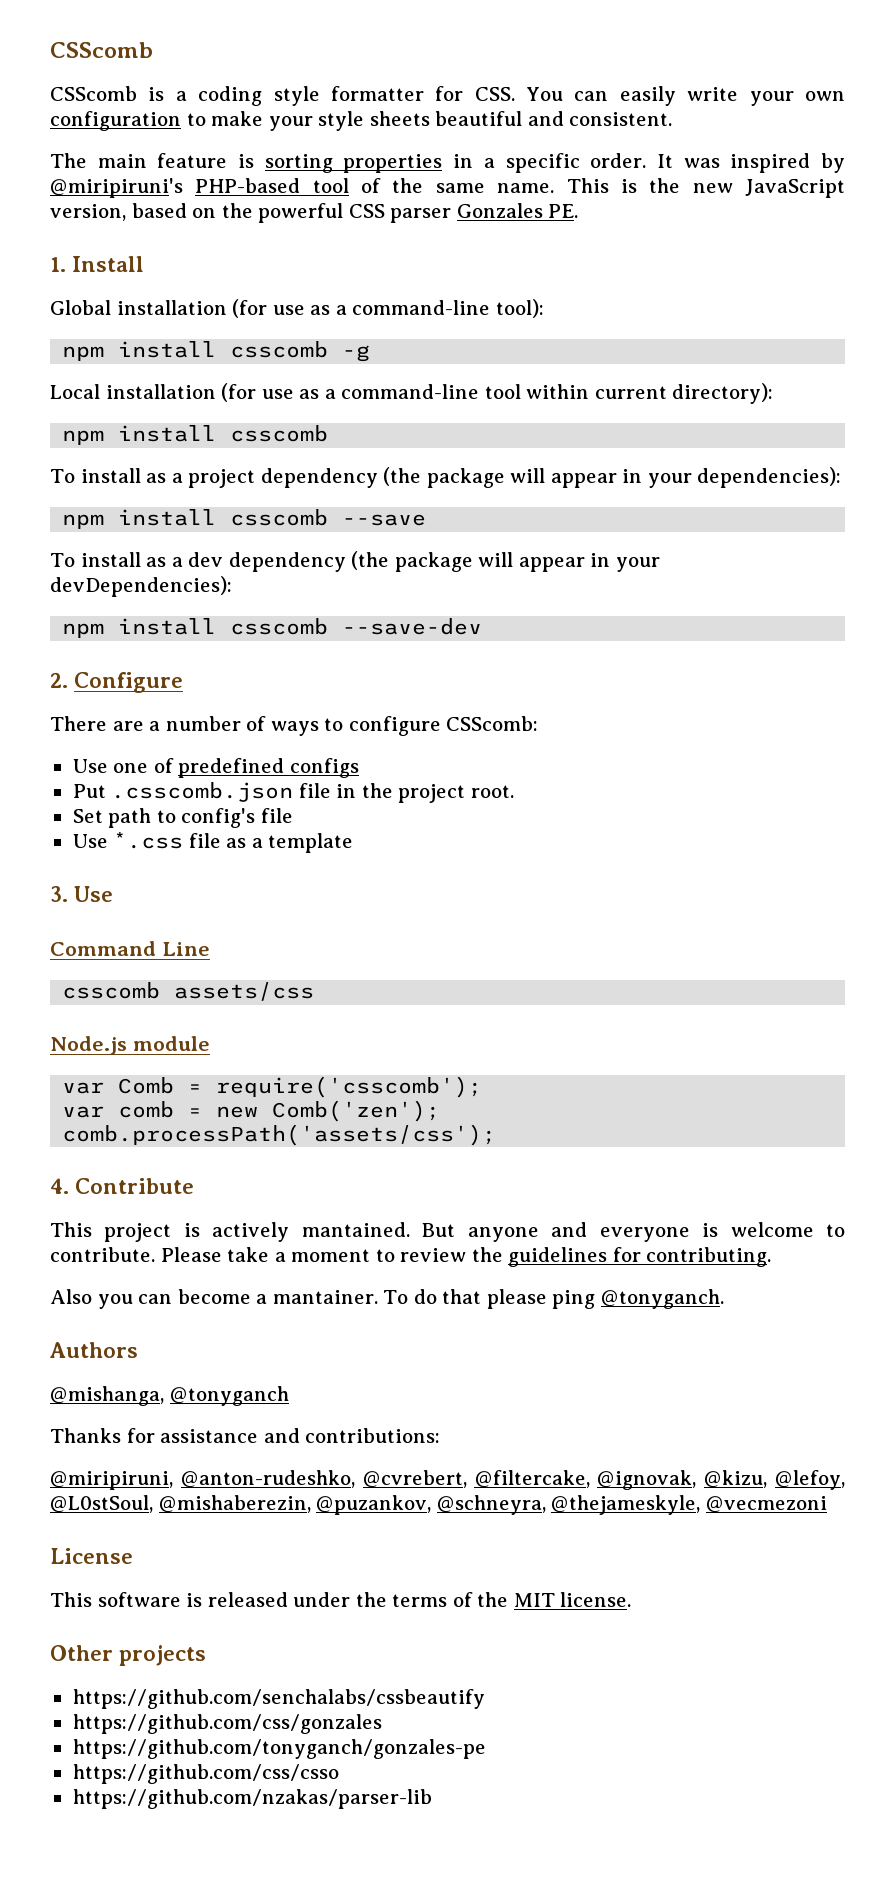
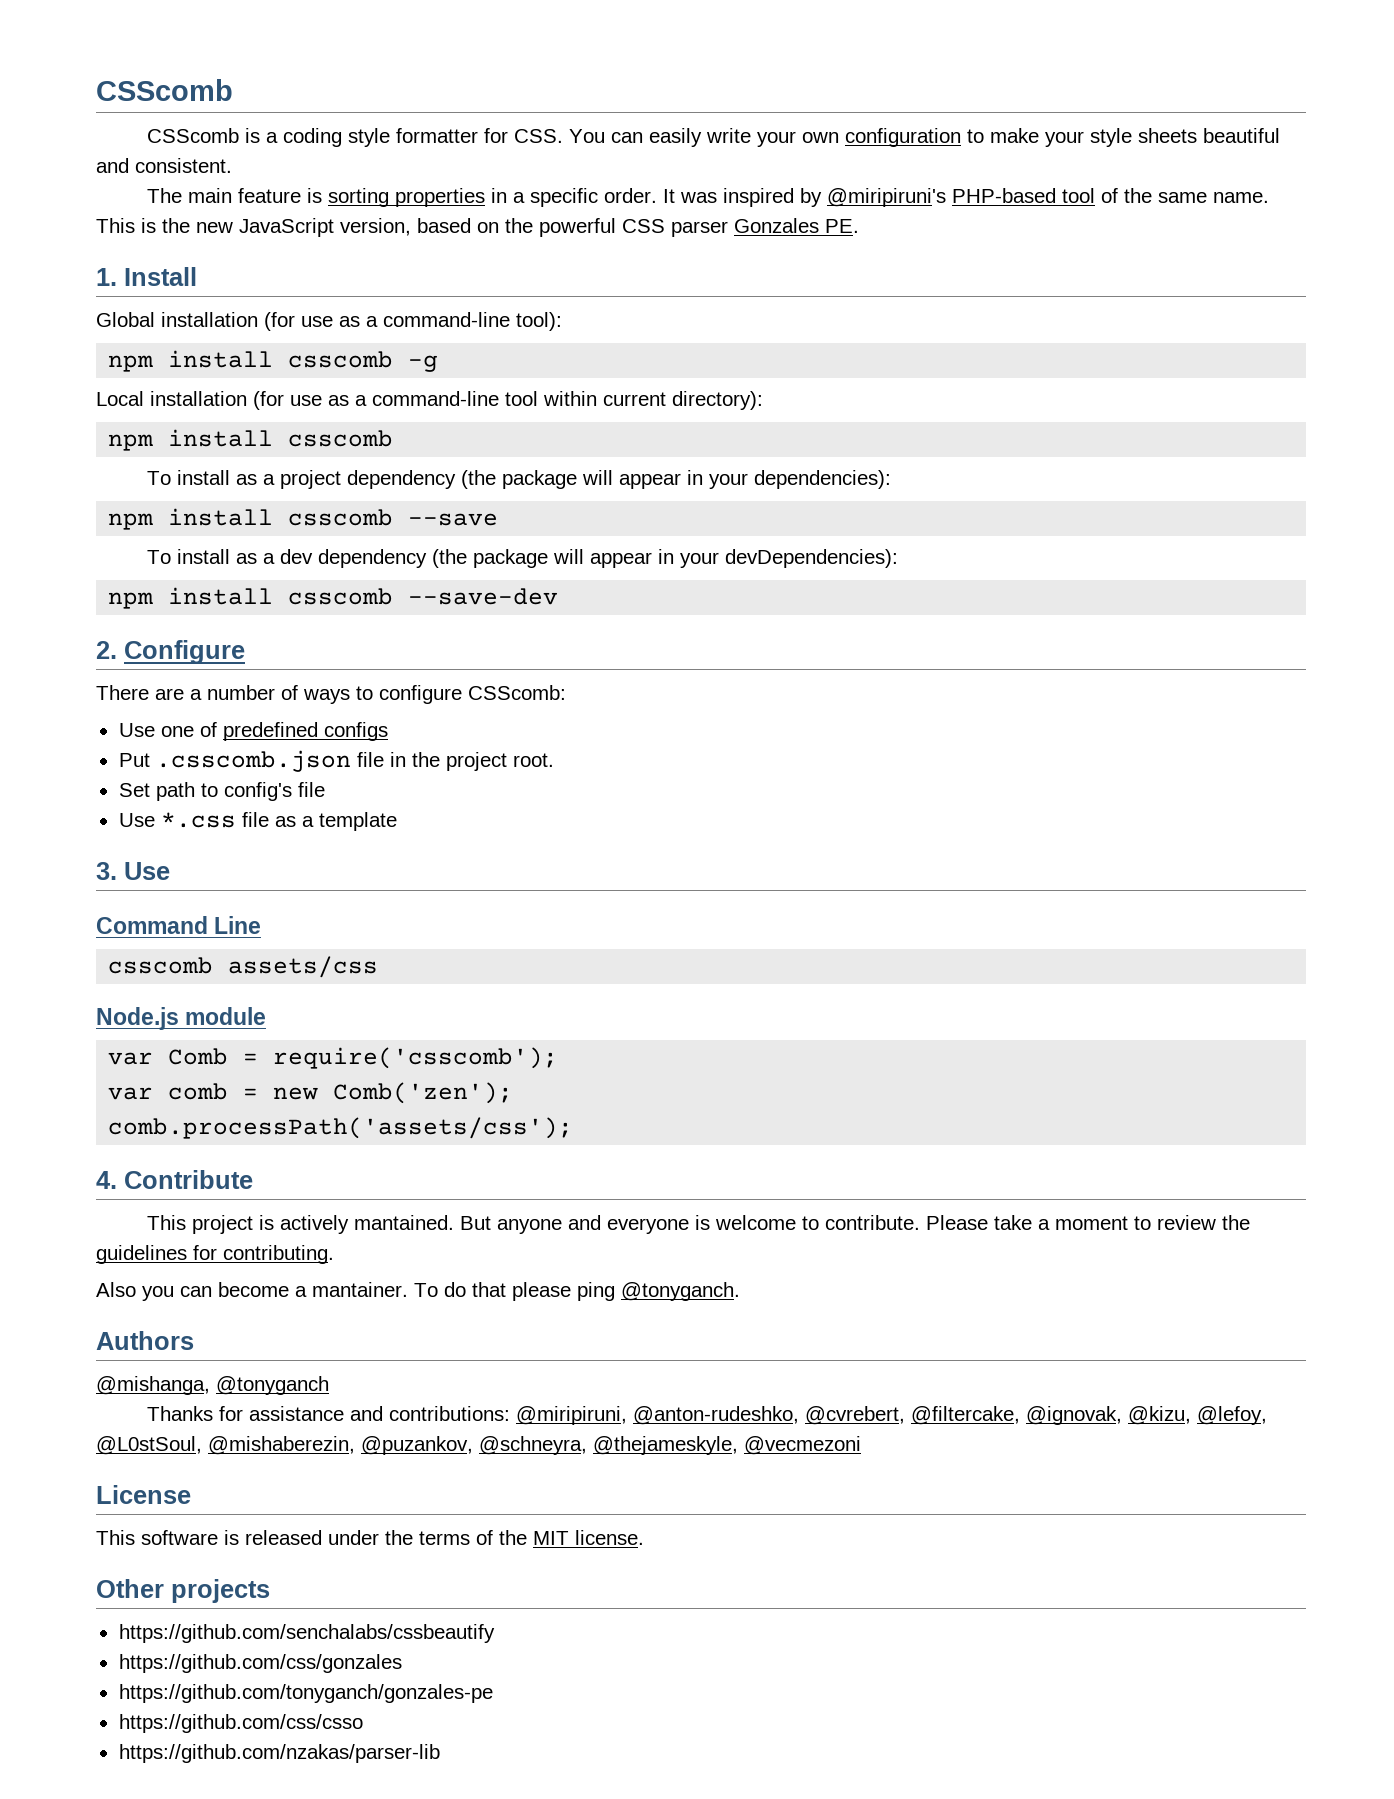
- Thanks for assistance and contributions:
- @miripiruni, @anton-rudeshko, @cvrebert, @filtercake, @ignovak, @kizu, @lefoy, @L0stSoul, @mishaberezin, @puzankov, @schneyra, @thejameskyle, @vecmezoni
+ Thanks for assistance and contributions: @miripiruni, @anton-rudeshko, @cvrebert, @filtercake, @ignovak, @kizu, @lefoy, @L0stSoul, @mishaberezin, @puzankov, @schneyra, @thejameskyle, @vecmezoni

